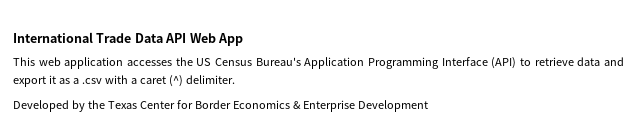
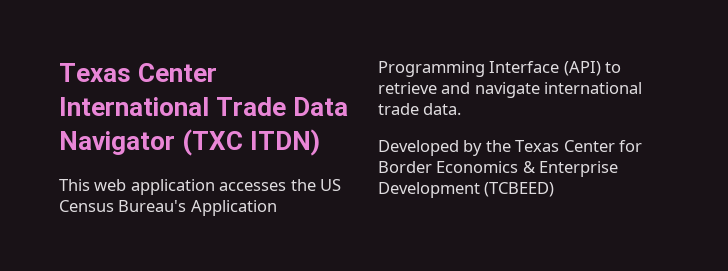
- International Trade Data API Web App
+ Texas Center International Trade Data Navigator (TXC ITDN)
- This web application accesses the US Census Bureau's Application Programming Interface (API) to retrieve data and export it as a .csv with a caret (^) delimiter.
+ This web application accesses the US Census Bureau's Application Programming Interface (API) to retrieve and navigate international trade data.
- Developed by the Texas Center for Border Economics & Enterprise Development
+ Developed by the Texas Center for Border Economics & Enterprise Development (TCBEED)

